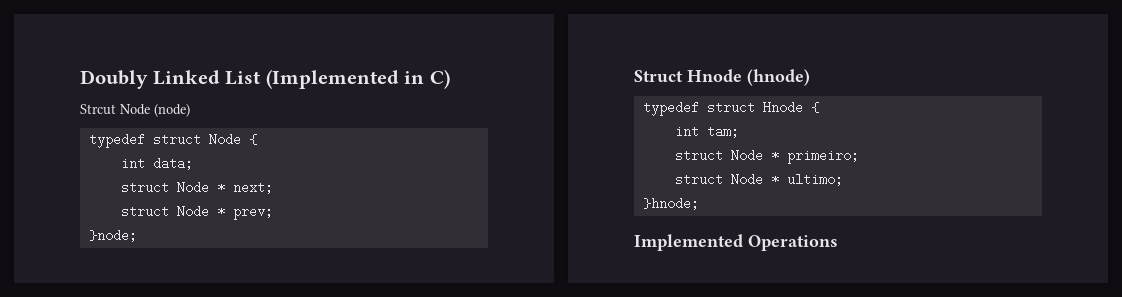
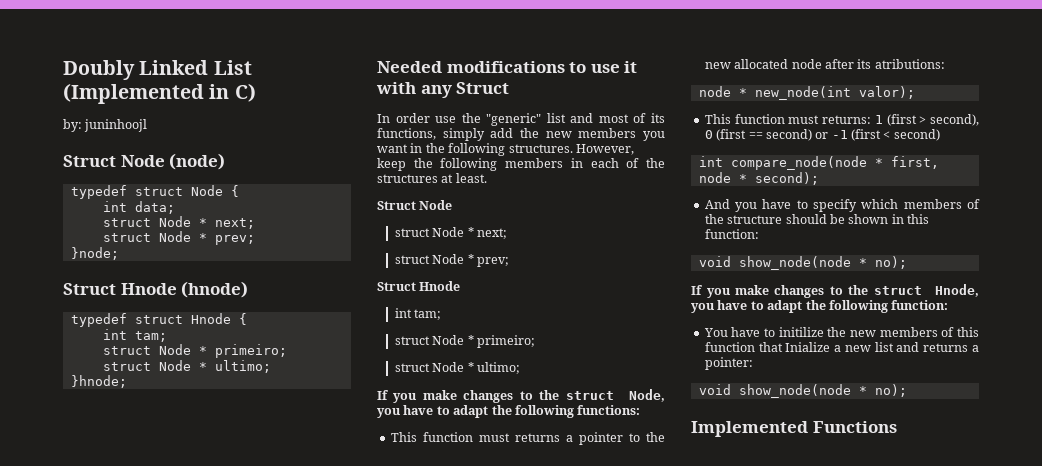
- Strcut Node (node)
+ by: juninhoojl
+ Struct Node (node)
+ Needed modifications to use it with any Struct
+ In order use the "generic" list and most of its functions, simply add the new members you want in the following structures. However, keep the following members in each of the structures at least.
+ Struct Node
+ struct Node * next;
+ struct Node * prev;
+ Struct Hnode
+ int tam;
+ struct Node * primeiro;
+ struct Node * ultimo;
+ If you make changes to the struct Node, you have to adapt the following functions:
+ This function must returns a pointer to the new allocated node after its atributions:
+ node * new_node(int valor);
+ This function must returns: 1 (first > second), 0 (first == second) or -1 (first < second)
+ int compare_node(node * first, node * second);
+ And you have to specify which members of the structure should be shown in this function:
+ void show_node(node * no);
+ If you make changes to the struct Hnode, you have to adapt the following function:
+ You have to initilize the new members of this function that Inialize a new list and returns a pointer:
+ void show_node(node * no);
- Implemented Operations
+ Implemented Functions

